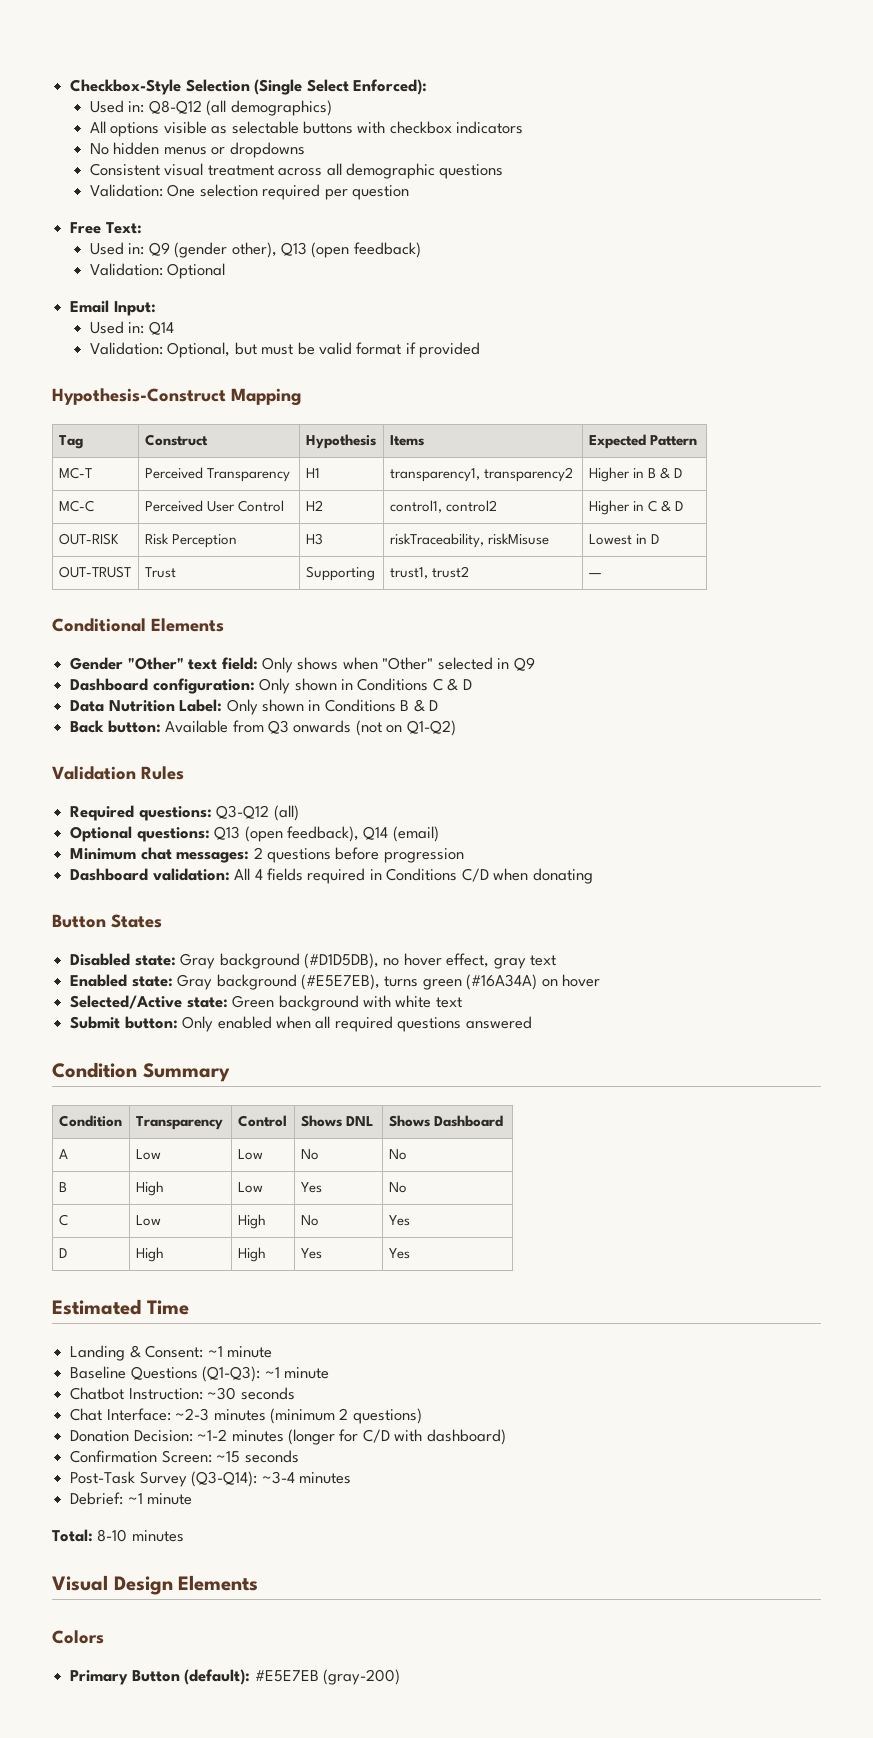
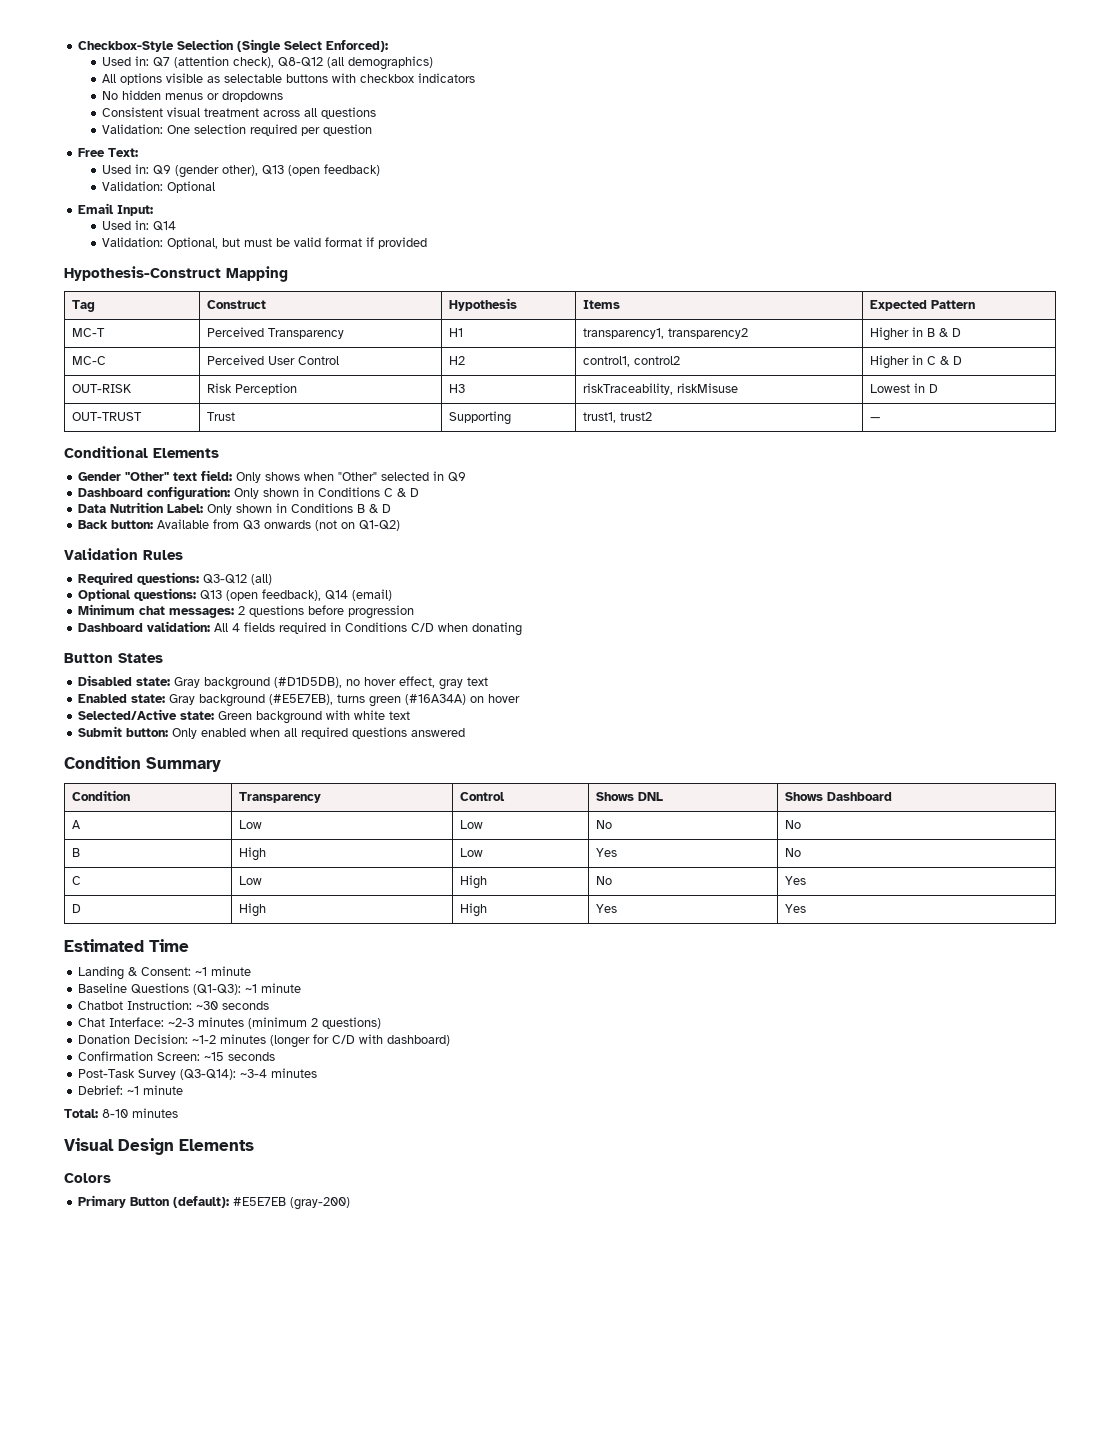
- Used in: Q8-Q12 (all demographics)
+ Used in: Q7 (attention check), Q8-Q12 (all demographics)
- Consistent visual treatment across all demographic questions
+ Consistent visual treatment across all questions

